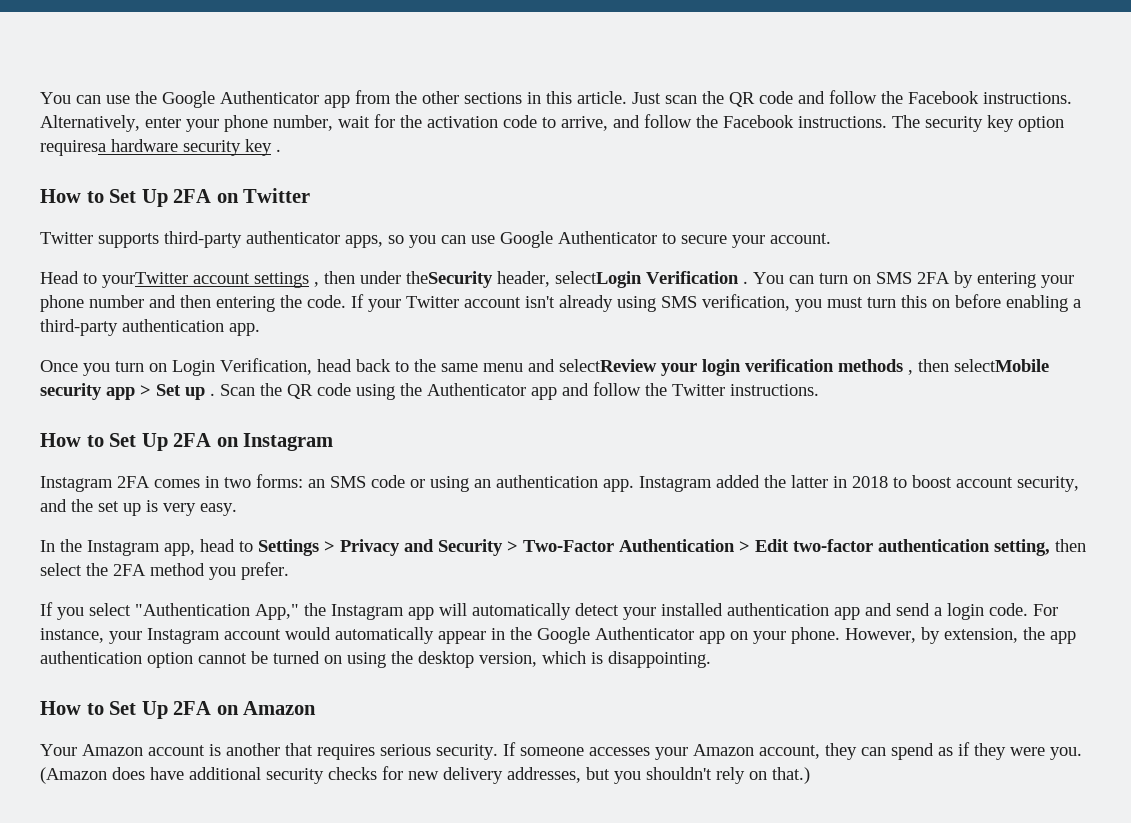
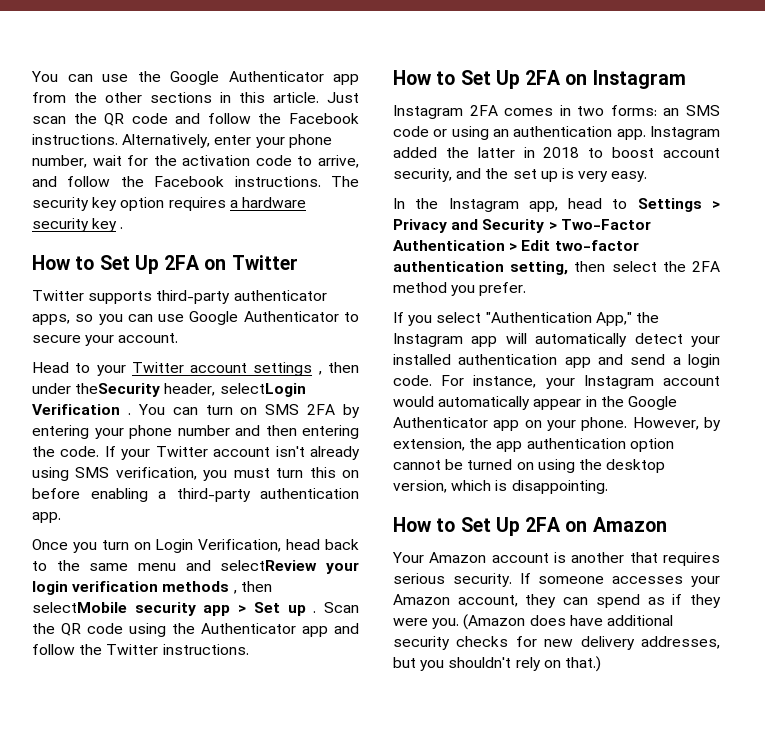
- The security key option requiresa hardware security key .
+ The security key option requires a hardware security key .
- Head to yourTwitter account settings , then under theSecurity header, selectLogin Verification .
+ Head to your Twitter account settings , then under theSecurity header, selectLogin Verification .

